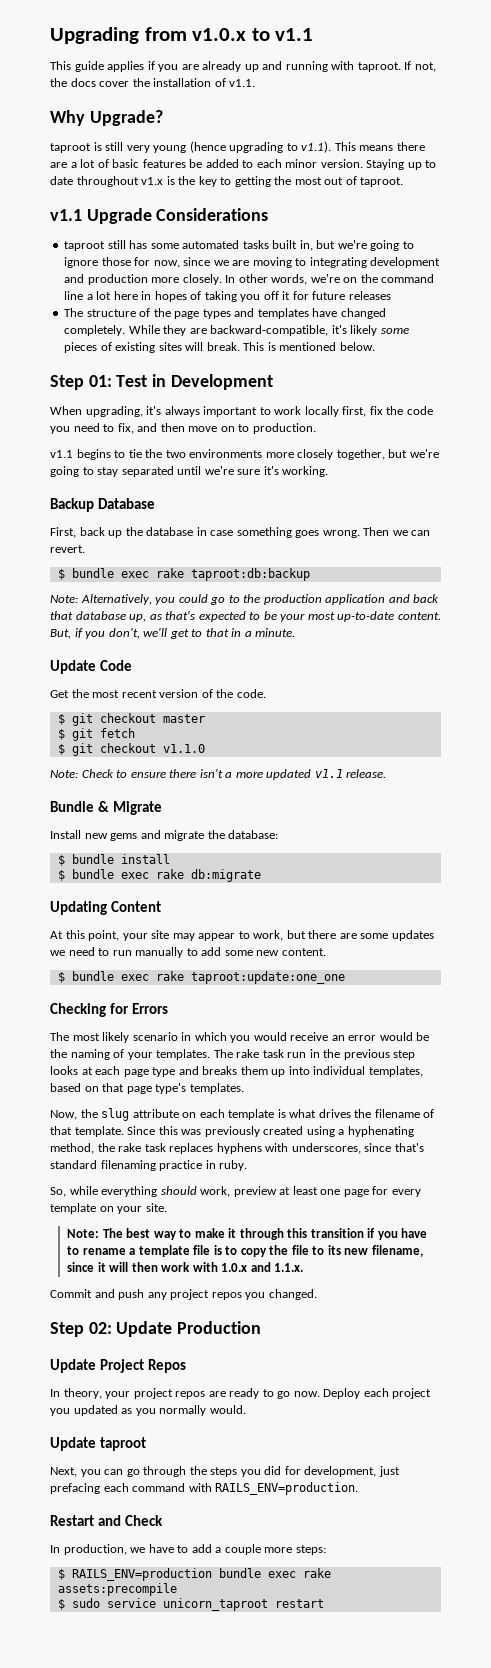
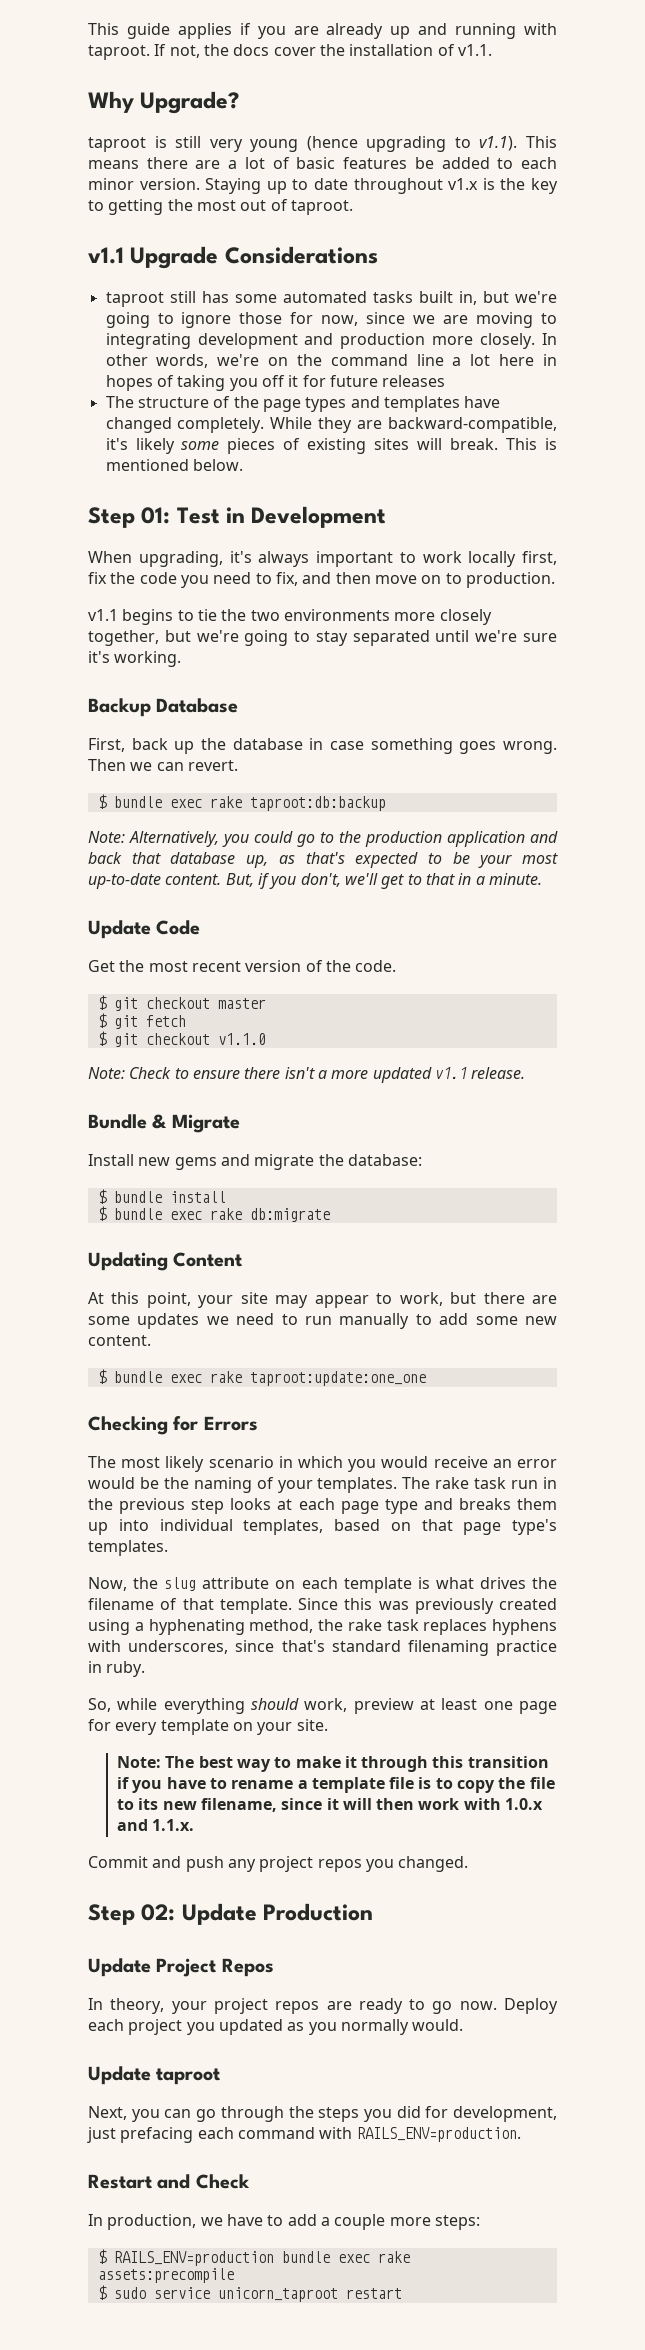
- Upgrading from v1.0.x to v1.1

